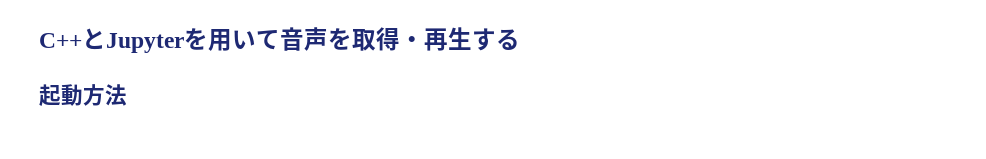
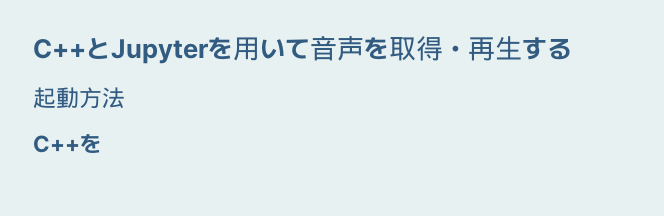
+ C++を

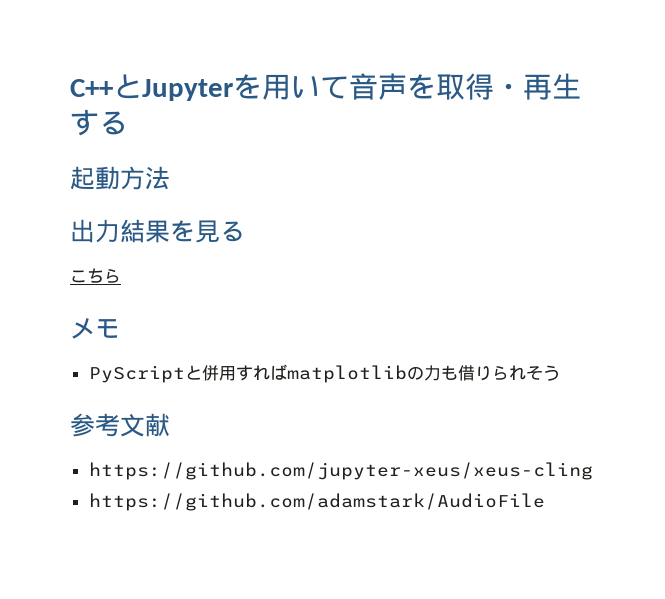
- C++を
+ 出力結果を見る
+ こちら
+ メモ
+ PyScriptと併用すればmatplotlibの力も借りられそう
+ 参考文献
+ https://github.com/jupyter-xeus/xeus-cling
+ https://github.com/adamstark/AudioFile

